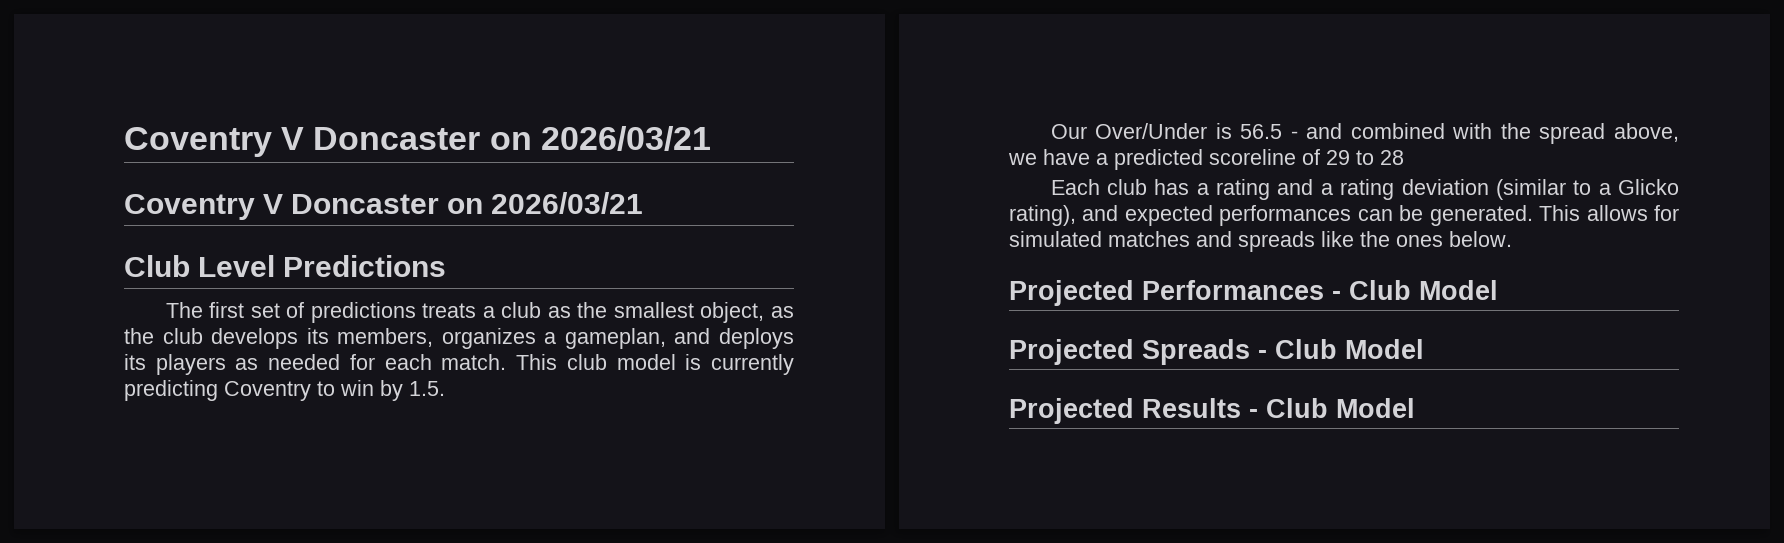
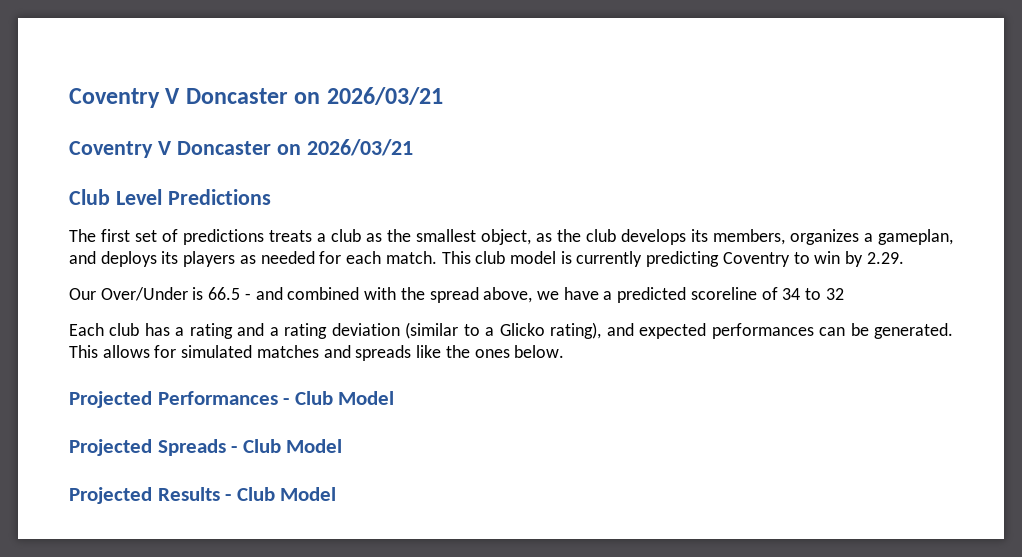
- This club model is currently predicting Coventry to win by 1.5.
+ This club model is currently predicting Coventry to win by 2.29.
- Our Over/Under is 56.5 - and combined with the spread above, we have a predicted scoreline of 29 to 28
+ Our Over/Under is 66.5 - and combined with the spread above, we have a predicted scoreline of 34 to 32

